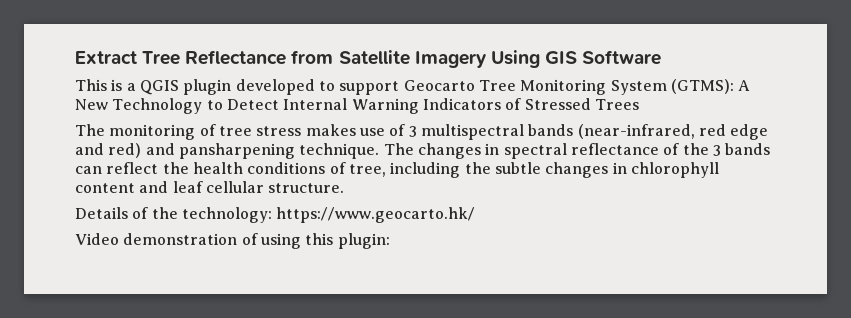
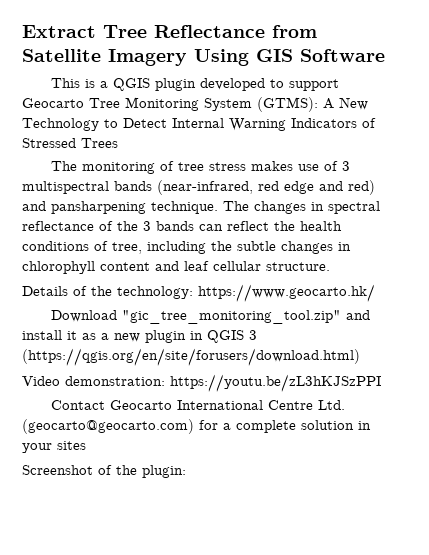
- Video demonstration of using this plugin:
+ Download "gic_tree_monitoring_tool.zip" and install it as a new plugin in QGIS 3 (https://qgis.org/en/site/forusers/download.html)
+ Video demonstration: https://youtu.be/zL3hKJSzPPI
+ Contact Geocarto International Centre Ltd. (geocarto@geocarto.com) for a complete solution in your sites
+ Screenshot of the plugin:

